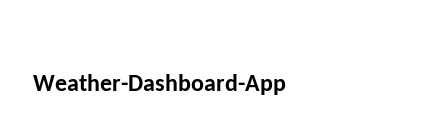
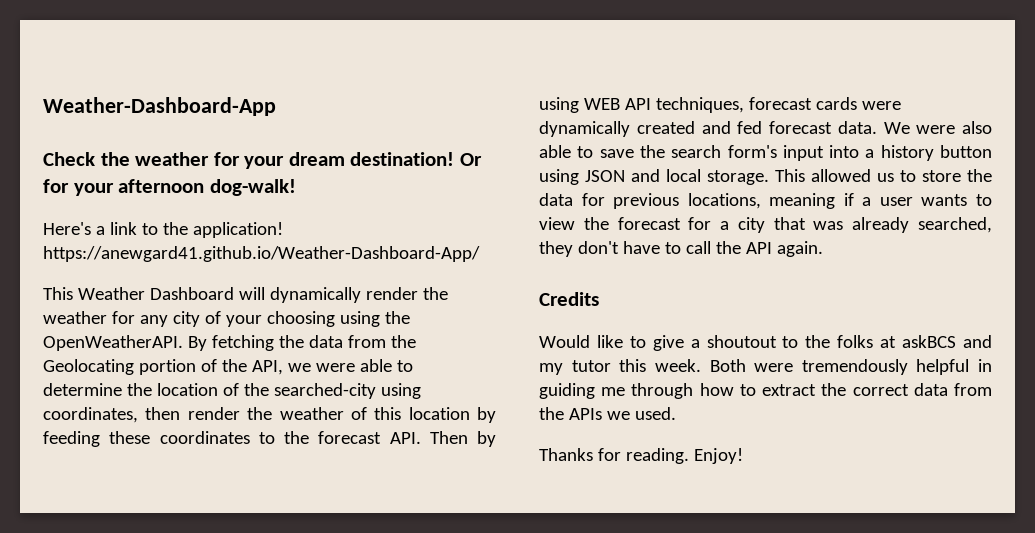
+ Check the weather for your dream destination! Or for your afternoon dog-walk!
+ Here's a link to the application! https://anewgard41.github.io/Weather-Dashboard-App/
+ This Weather Dashboard will dynamically render the weather for any city of your choosing using the OpenWeatherAPI. By fetching the data from the Geolocating portion of the API, we were able to determine the location of the searched-city using coordinates, then render the weather of this location by feeding these coordinates to the forecast API. Then by using WEB API techniques, forecast cards were dynamically created and fed forecast data. We were also able to save the search form's input into a history button using JSON and local storage. This allowed us to store the data for previous locations, meaning if a user wants to view the forecast for a city that was already searched, they don't have to call the API again.
+ Credits
+ Would like to give a shoutout to the folks at askBCS and my tutor this week. Both were tremendously helpful in guiding me through how to extract the correct data from the APIs we used.
+ Thanks for reading. Enjoy!

